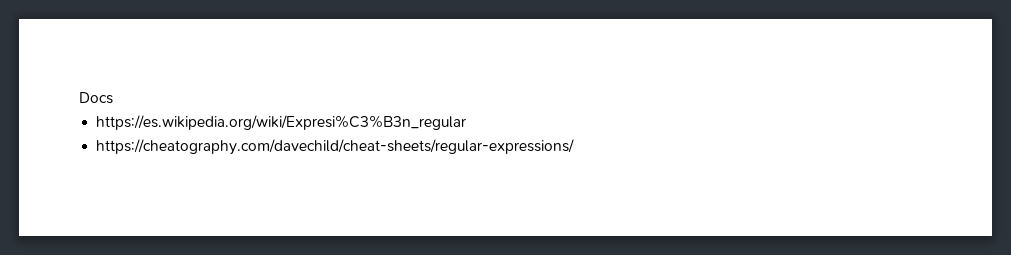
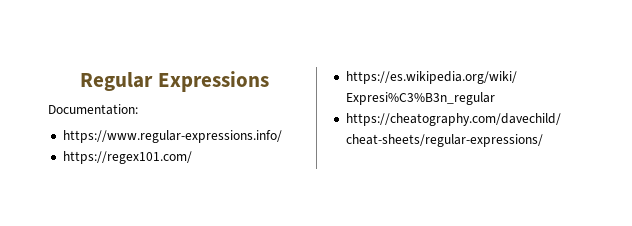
- Docs
+ Regular Expressions
+ Documentation:
+ https://www.regular-expressions.info/
+ https://regex101.com/

